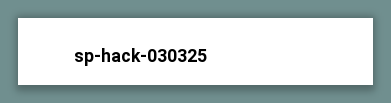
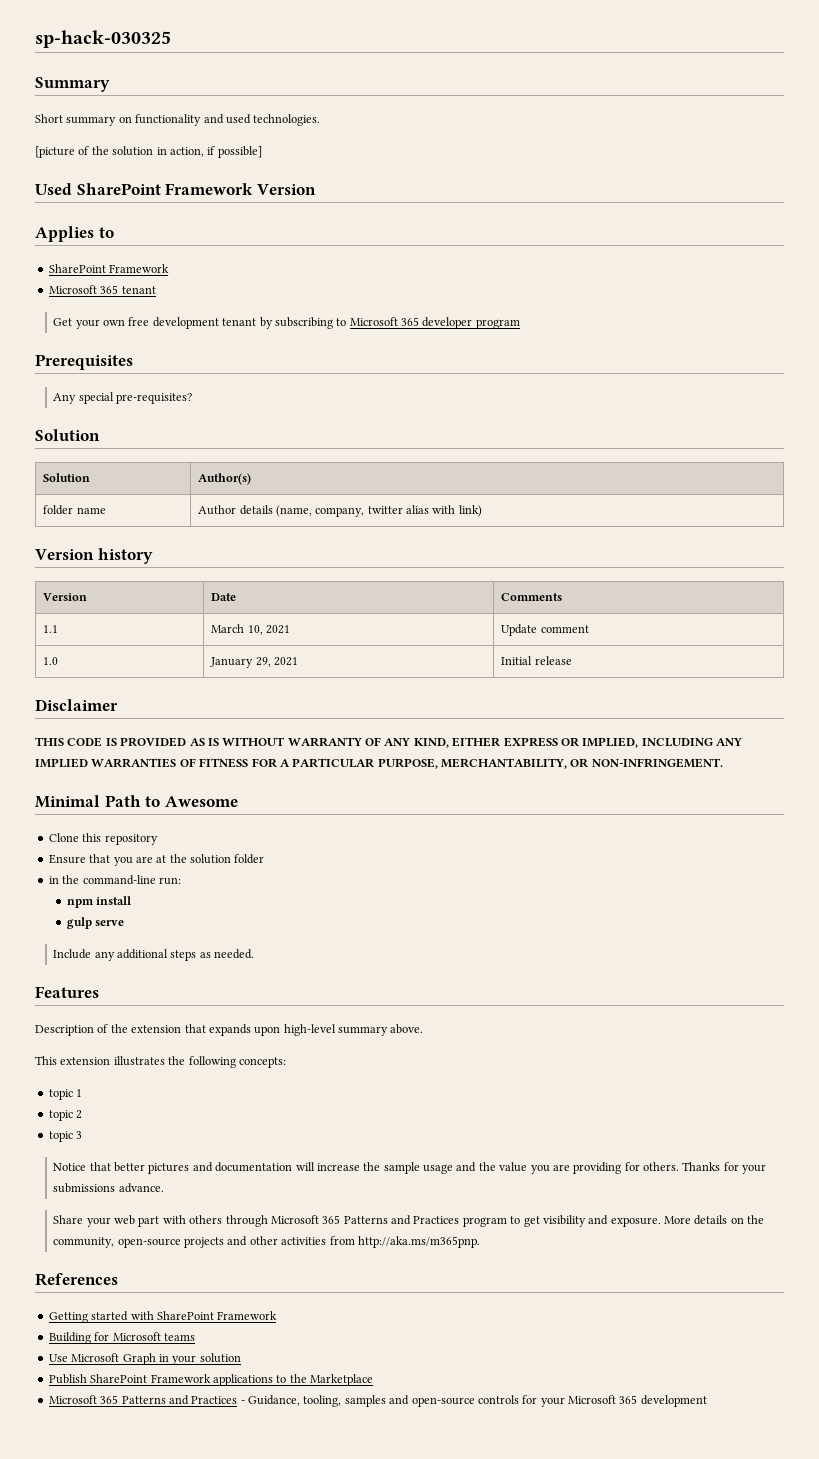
+ Summary
+ Short summary on functionality and used technologies.
+ [picture of the solution in action, if possible]
+ Used SharePoint Framework Version
+ Applies to
+ SharePoint Framework
+ Microsoft 365 tenant
+ Get your own free development tenant by subscribing to Microsoft 365 developer program
+ Prerequisites
+ Any special pre-requisites?
+ Solution
+ Solution | Author(s)
+ folder name | Author details (name, company, twitter alias with link)
+ Version history
+ Version | Date | Comments
+ 1.1 | March 10, 2021 | Update comment
+ 1.0 | January 29, 2021 | Initial release
+ Disclaimer
+ THIS CODE IS PROVIDED AS IS WITHOUT WARRANTY OF ANY KIND, EITHER EXPRESS OR IMPLIED, INCLUDING ANY IMPLIED WARRANTIES OF FITNESS FOR A PARTICULAR PURPOSE, MERCHANTABILITY, OR NON-INFRINGEMENT.
+ Minimal Path to Awesome
+ Clone this repository
+ Ensure that you are at the solution folder
+ in the command-line run:
+ npm install
+ gulp serve
+ Include any additional steps as needed.
+ Features
+ Description of the extension that expands upon high-level summary above.
+ This extension illustrates the following concepts:
+ topic 1
+ topic 2
+ topic 3
+ Notice that better pictures and documentation will increase the sample usage and the value you are providing for others. Thanks for your submissions advance.
+ Share your web part with others through Microsoft 365 Patterns and Practices program to get visibility and exposure. More details on the community, open-source projects and other activities from http://aka.ms/m365pnp.
+ References
+ Getting started with SharePoint Framework
+ Building for Microsoft teams
+ Use Microsoft Graph in your solution
+ Publish SharePoint Framework applications to the Marketplace
+ Microsoft 365 Patterns and Practices - Guidance, tooling, samples and open-source controls for your Microsoft 365 development

